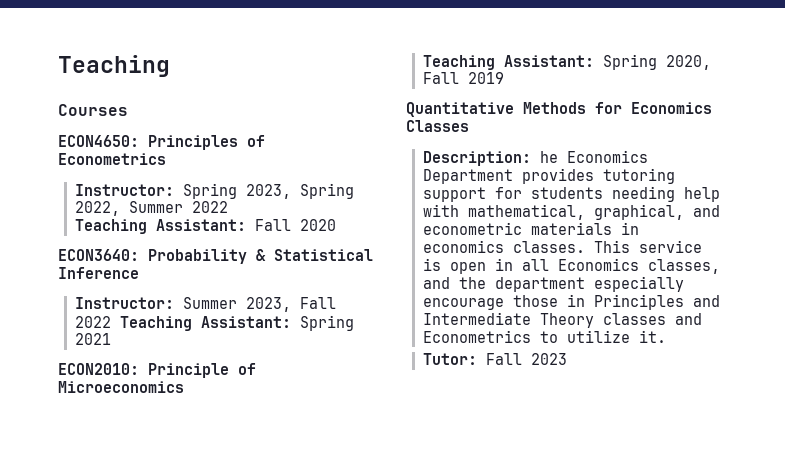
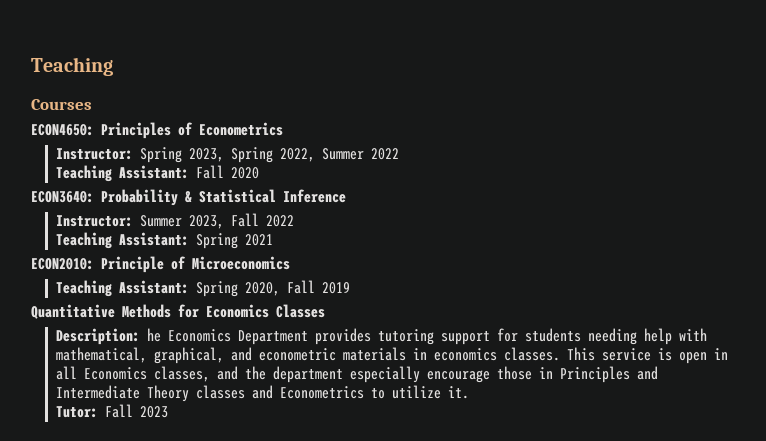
- Instructor: Summer 2023, Fall 2022 Teaching Assistant: Spring 2021
+ Instructor: Summer 2023, Fall 2022
+ Teaching Assistant: Spring 2021

